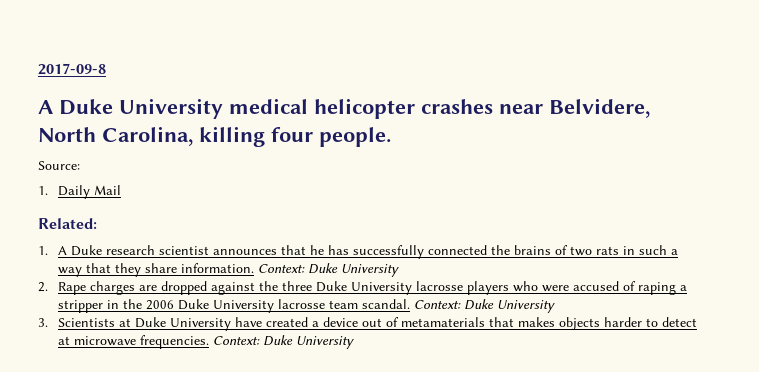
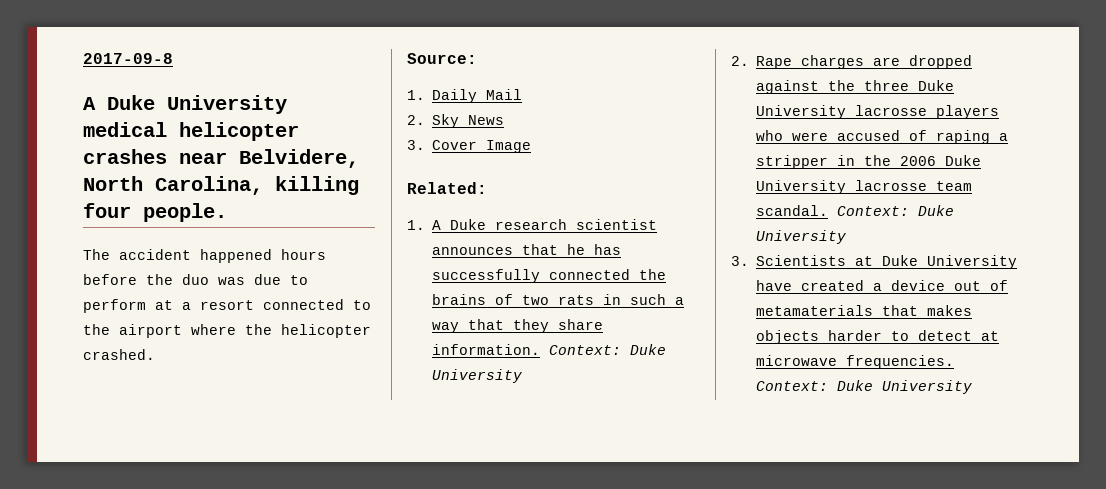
+ The accident happened hours before the duo was due to perform at a resort connected to the airport where the helicopter crashed.
  Source:
  1. Daily Mail
+ 2. Sky News
+ 3. Cover Image

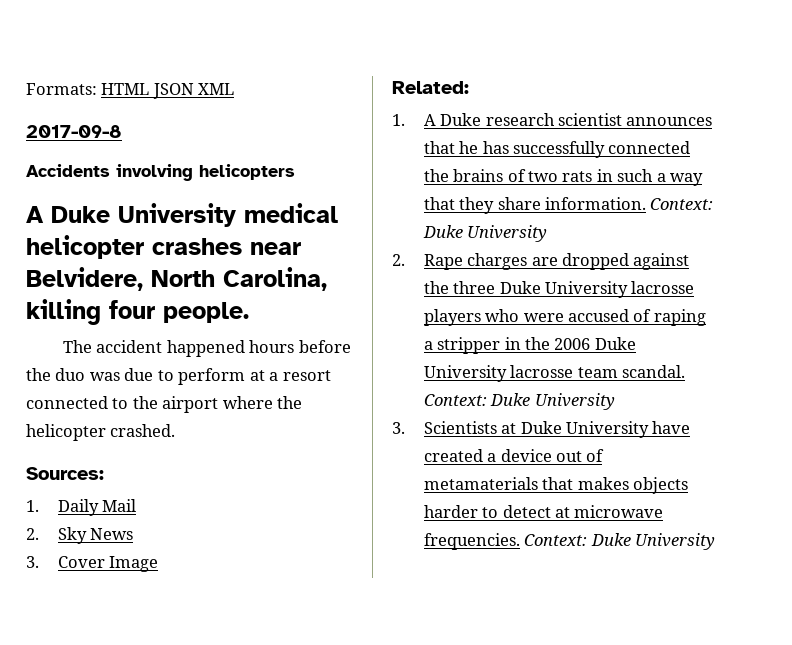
+ Formats: HTML JSON XML
  2017-09-8
+ Accidents involving helicopters
- Source:
+ Sources:

